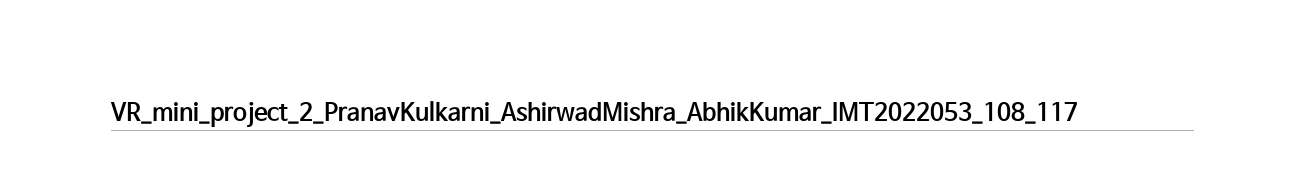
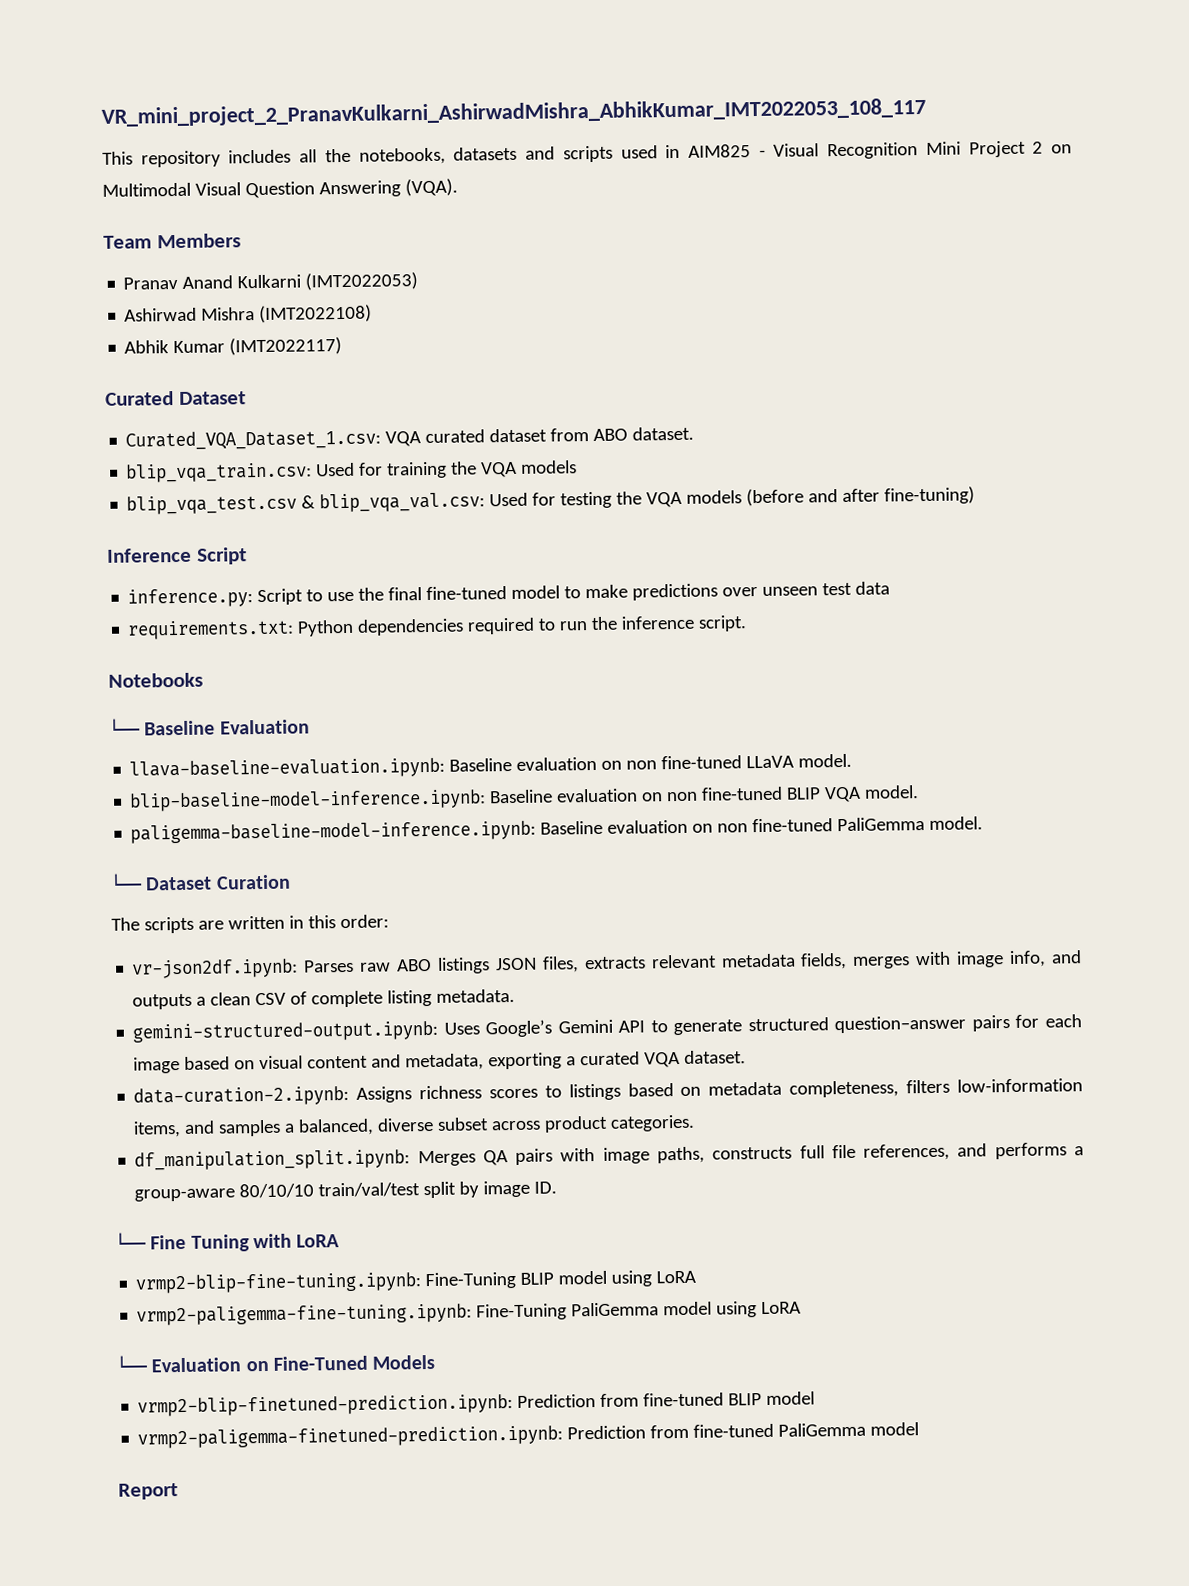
+ This repository includes all the notebooks, datasets and scripts used in AIM825 - Visual Recognition Mini Project 2 on Multimodal Visual Question Answering (VQA).
+ Team Members
+ Pranav Anand Kulkarni (IMT2022053)
+ Ashirwad Mishra (IMT2022108)
+ Abhik Kumar (IMT2022117)
+ Curated Dataset
+ Curated_VQA_Dataset_1.csv: VQA curated dataset from ABO dataset.
+ blip_vqa_train.csv: Used for training the VQA models
+ blip_vqa_test.csv & blip_vqa_val.csv: Used for testing the VQA models (before and after fine-tuning)
+ Inference Script
+ inference.py: Script to use the final fine-tuned model to make predictions over unseen test data
+ requirements.txt: Python dependencies required to run the inference script.
+ Notebooks
+ └── Baseline Evaluation
+ llava-baseline-evaluation.ipynb: Baseline evaluation on non fine-tuned LLaVA model.
+ blip-baseline-model-inference.ipynb: Baseline evaluation on non fine-tuned BLIP VQA model.
+ paligemma-baseline-model-inference.ipynb: Baseline evaluation on non fine-tuned PaliGemma model.
+ └── Dataset Curation
+ The scripts are written in this order:
+ vr-json2df.ipynb: Parses raw ABO listings JSON files, extracts relevant metadata fields, merges with image info, and outputs a clean CSV of complete listing metadata.
+ gemini-structured-output.ipynb: Uses Google’s Gemini API to generate structured question–answer pairs for each image based on visual content and metadata, exporting a curated VQA dataset.
+ data-curation-2.ipynb: Assigns richness scores to listings based on metadata completeness, filters low-information items, and samples a balanced, diverse subset across product categories.
+ df_manipulation_split.ipynb: Merges QA pairs with image paths, constructs full file references, and performs a group-aware 80/10/10 train/val/test split by image ID.
+ └── Fine Tuning with LoRA
+ vrmp2-blip-fine-tuning.ipynb: Fine-Tuning BLIP model using LoRA
+ vrmp2-paligemma-fine-tuning.ipynb: Fine-Tuning PaliGemma model using LoRA
+ └── Evaluation on Fine-Tuned Models
+ vrmp2-blip-finetuned-prediction.ipynb: Prediction from fine-tuned BLIP model
+ vrmp2-paligemma-finetuned-prediction.ipynb: Prediction from fine-tuned PaliGemma model
+ Report

